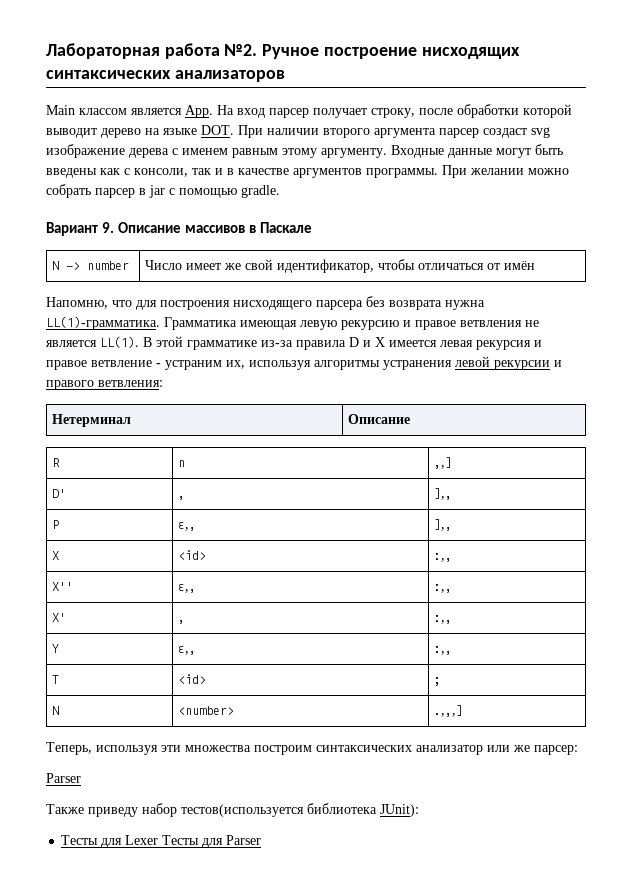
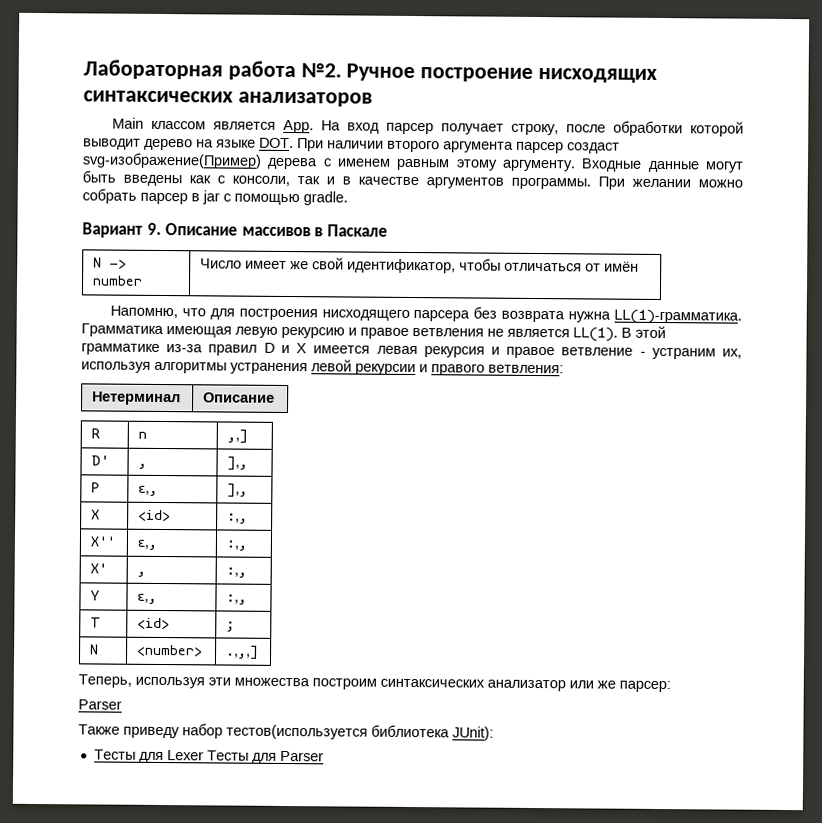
- Main классом является App. На вход парсер получает строку, после обработки которой выводит дерево на языке DOT. При наличии второго аргумента парсер создаст svg изображение дерева с именем равным этому аргументу.
+ Main классом является App. На вход парсер получает строку, после обработки которой выводит дерево на языке DOT. При наличии второго аргумента парсер создаст svg-изображение(Пример) дерева с именем равным этому аргументу.
- В этой грамматике из-за правила D и X имеется левая рекурсия и правое ветвление - устраним их, используя алгоритмы устранения левой рекурсии и правого ветвления:
+ В этой грамматике из-за правил D и X имеется левая рекурсия и правое ветвление - устраним их, используя алгоритмы устранения левой рекурсии и правого ветвления:

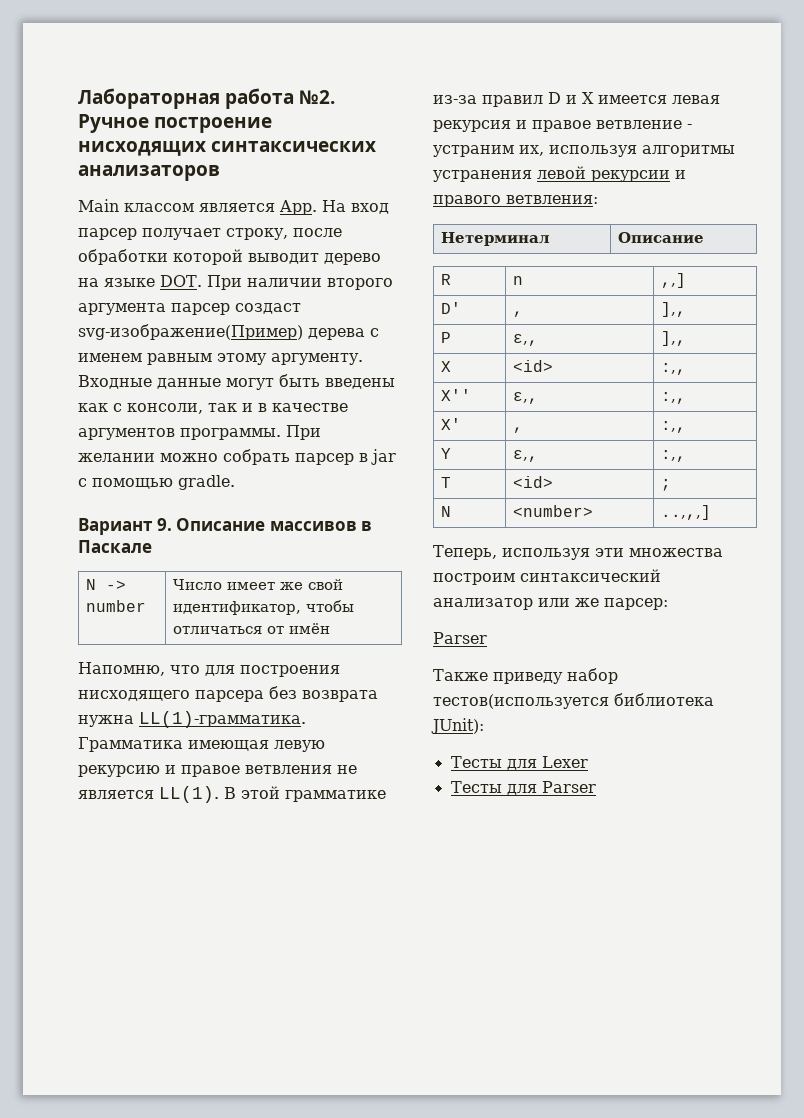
- N | <number> | .,,,]
+ N | <number> | ..,,,]
- Теперь, используя эти множества построим синтаксических анализатор или же парсер:
+ Теперь, используя эти множества построим синтаксический анализатор или же парсер:
- Тесты для Lexer Тесты для Parser
+ Тесты для Lexer
+ Тесты для Parser

